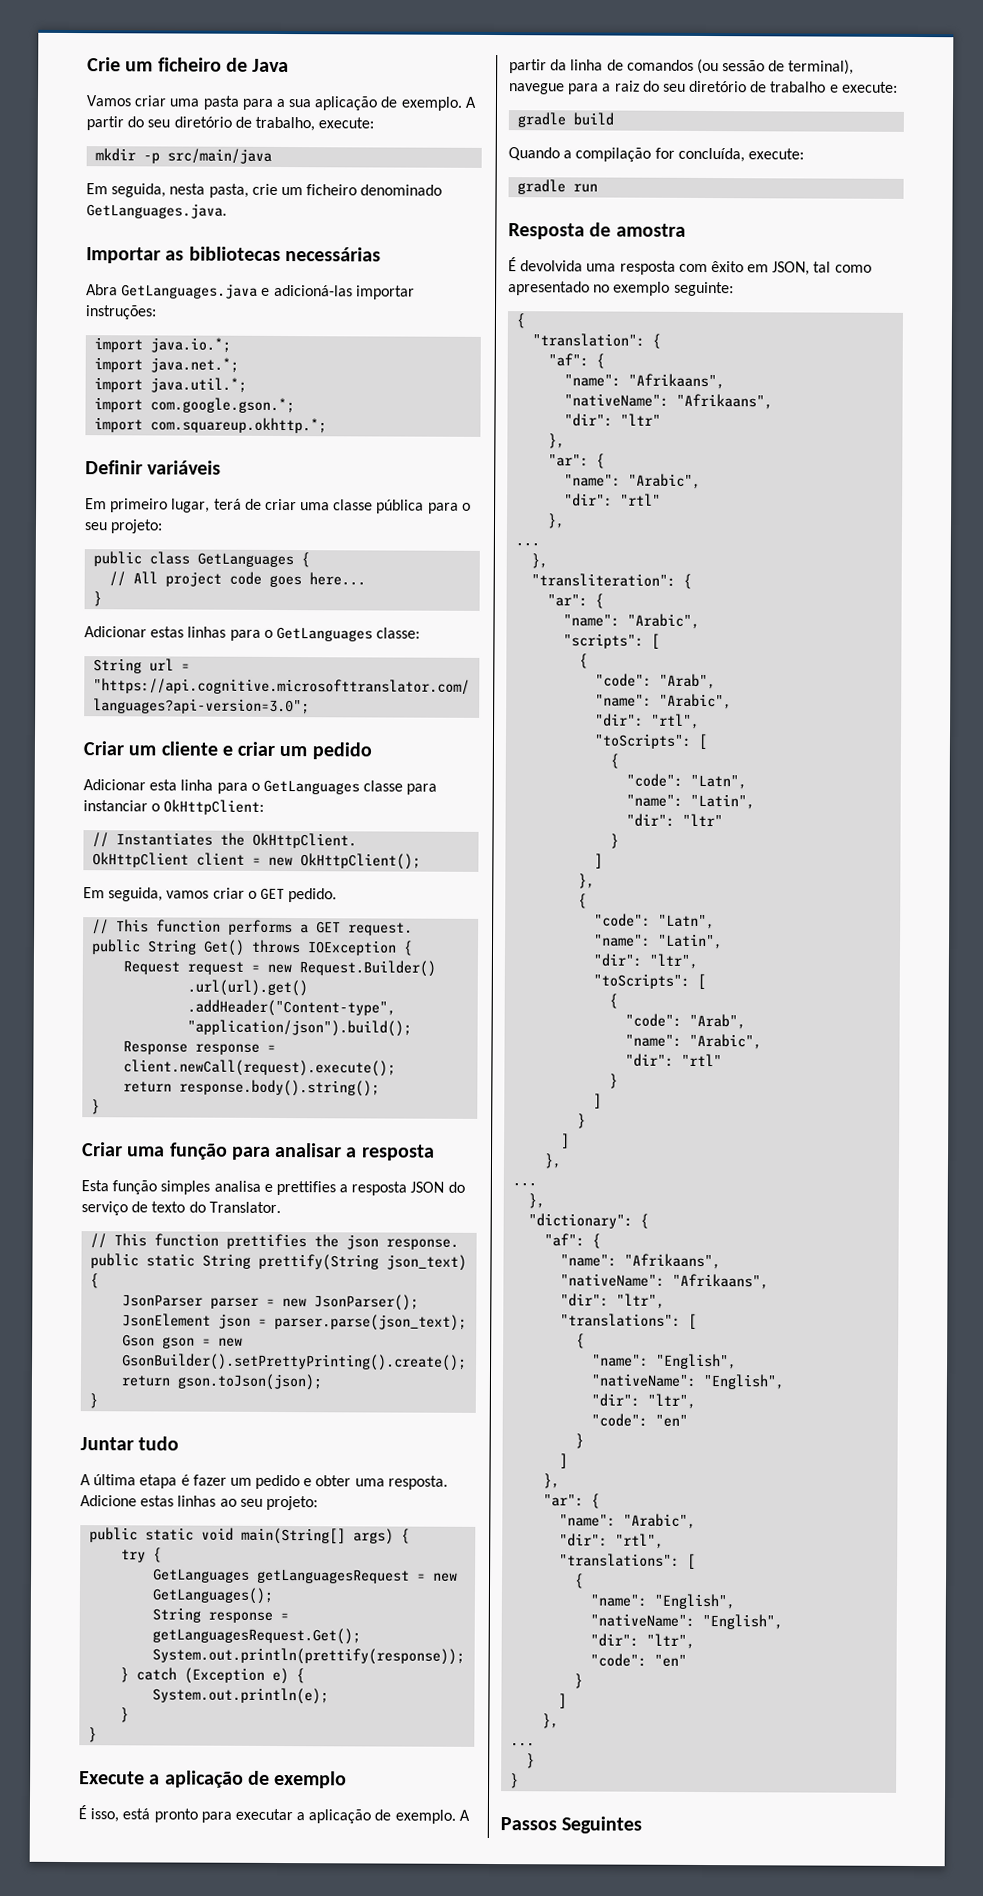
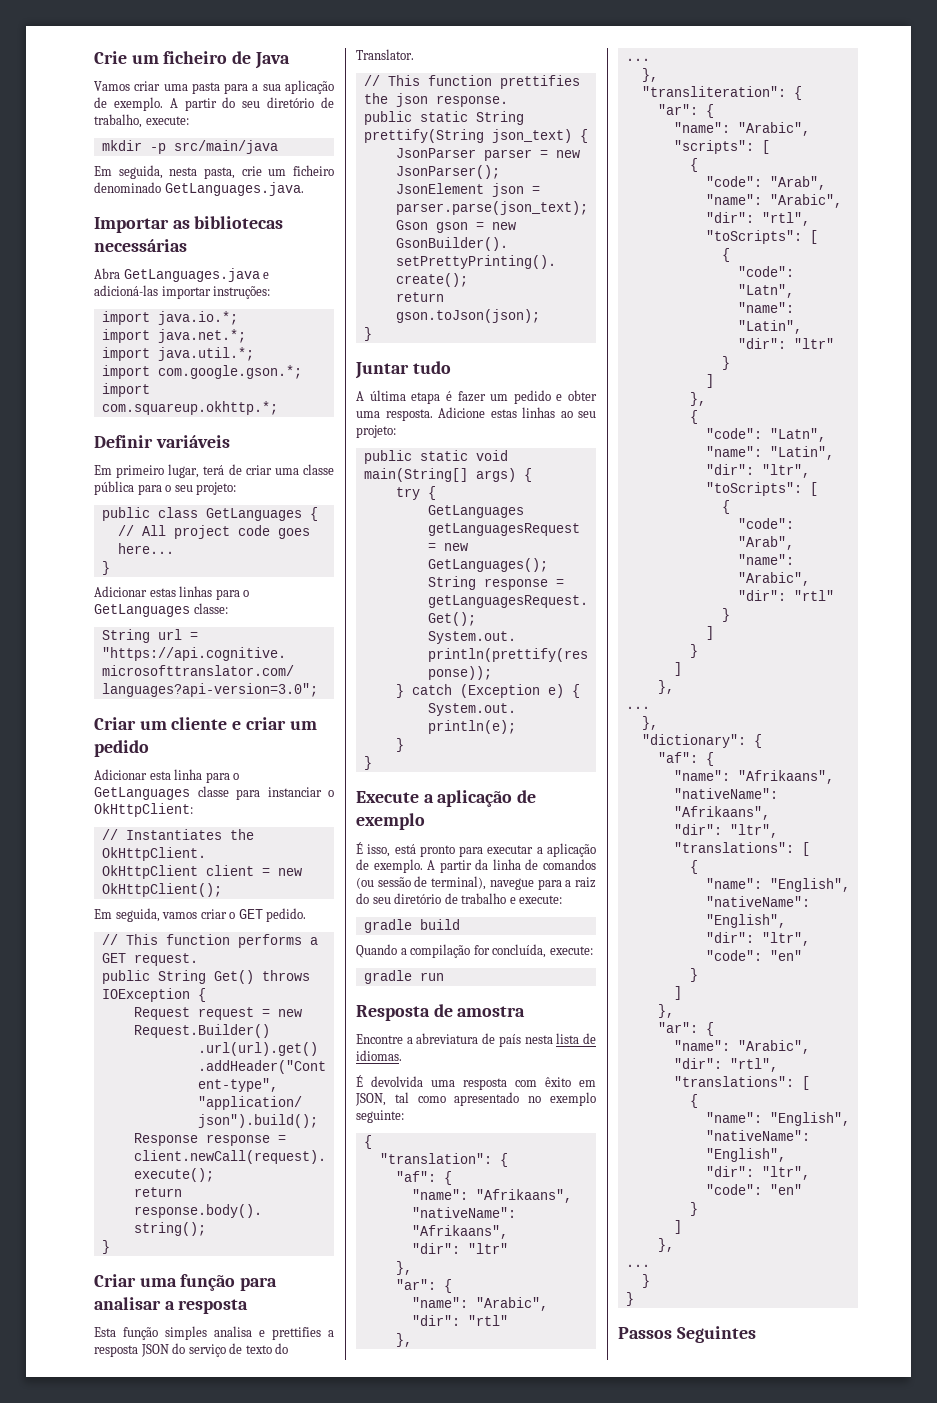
+ Encontre a abreviatura de país nesta lista de idiomas.

